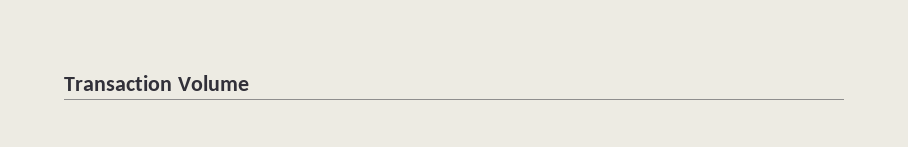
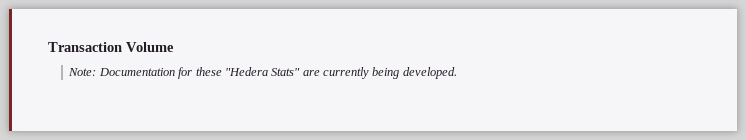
+ Note: Documentation for these "Hedera Stats" are currently being developed.

